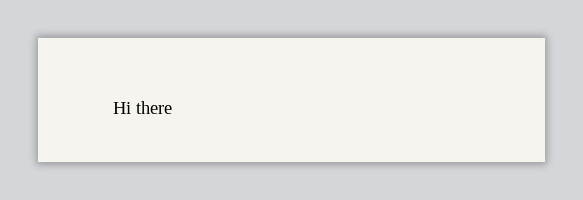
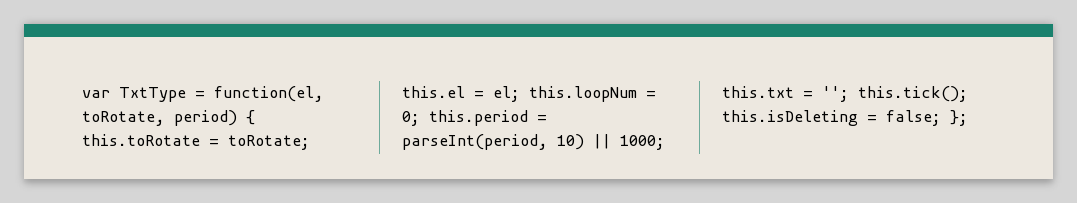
- Hi there
+ var TxtType = function(el, toRotate, period) { this.toRotate = toRotate; this.el = el; this.loopNum = 0; this.period = parseInt(period, 10) || 1000; this.txt = ''; this.tick(); this.isDeleting = false; };

